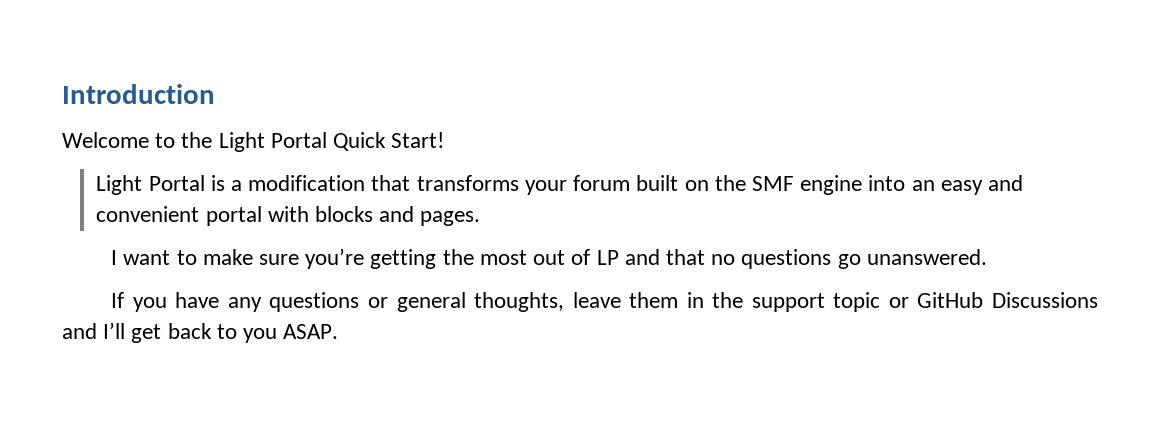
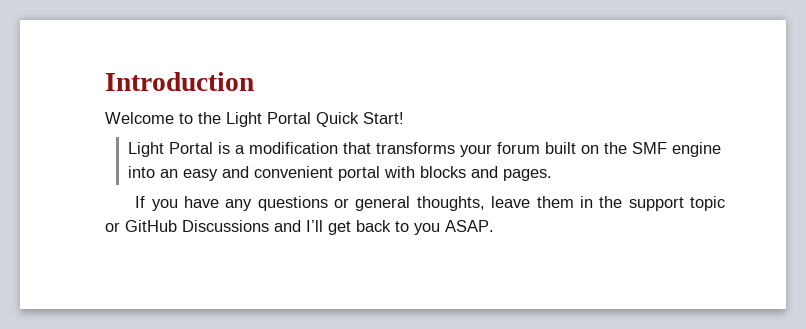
- I want to make sure you’re getting the most out of LP and that no questions go unanswered.

